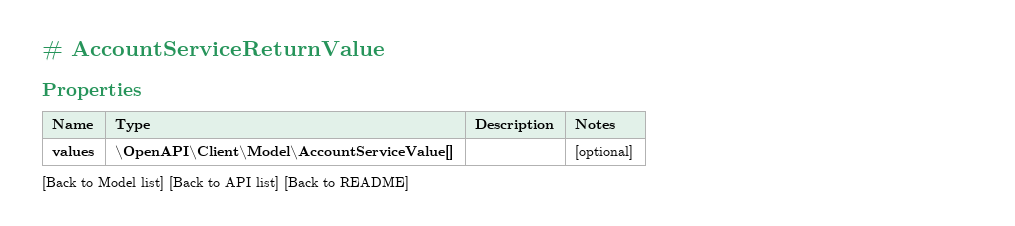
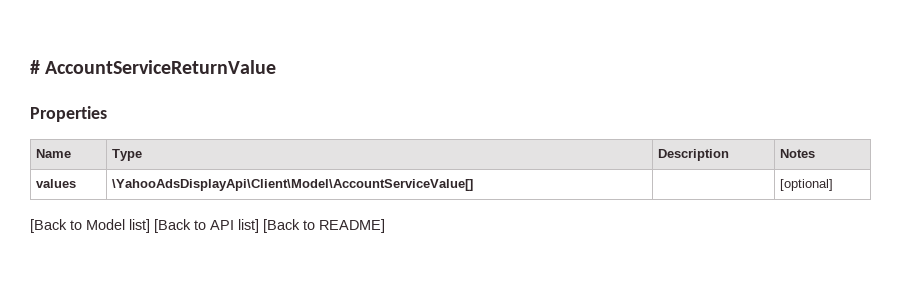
- values | \OpenAPI\Client\Model\AccountServiceValue[] | | [optional]
+ values | \YahooAdsDisplayApi\Client\Model\AccountServiceValue[] | | [optional]

